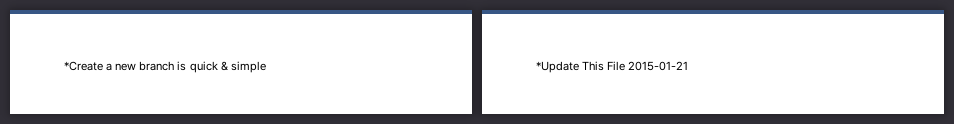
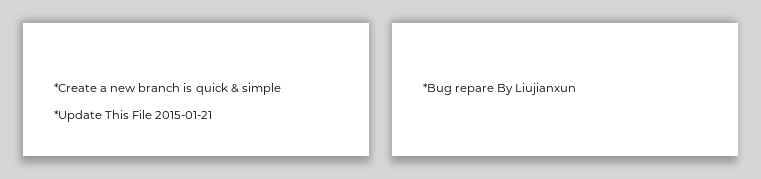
+ *Bug repare By Liujianxun

